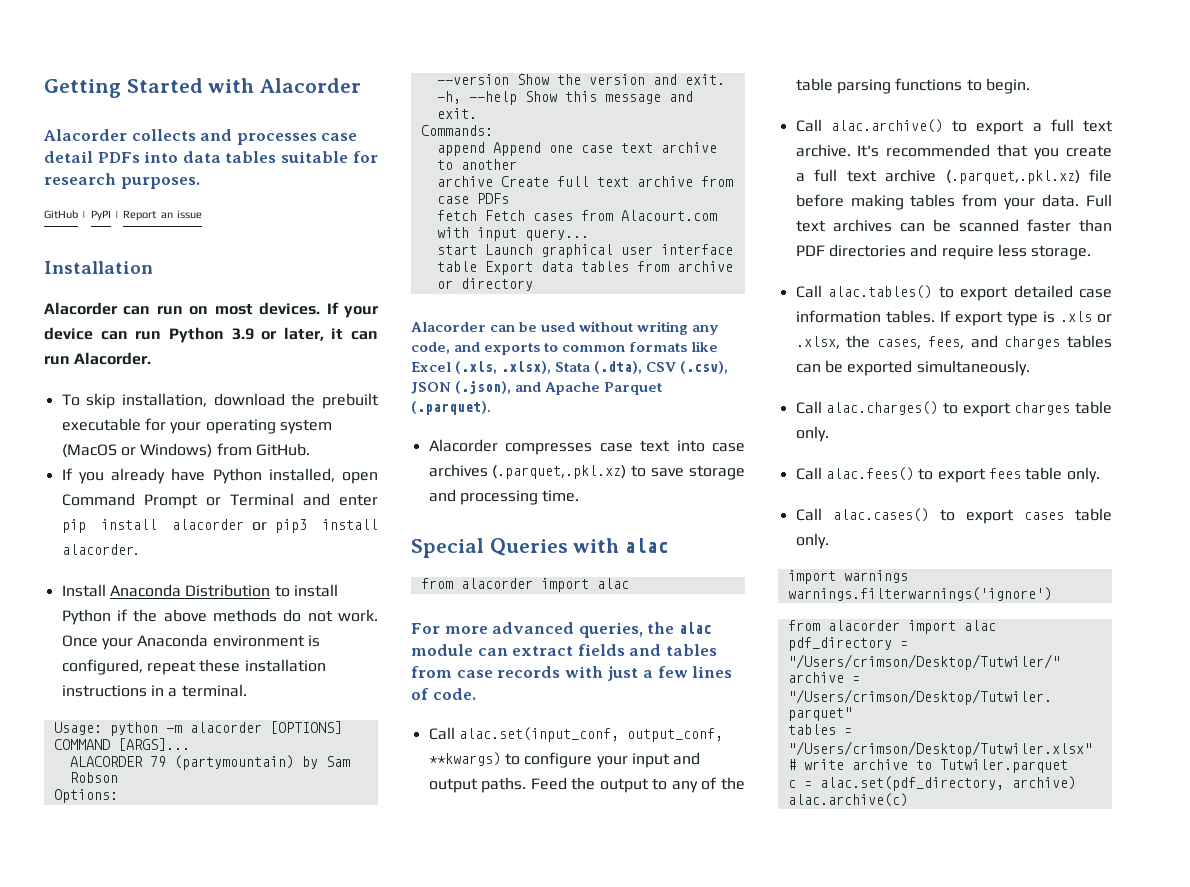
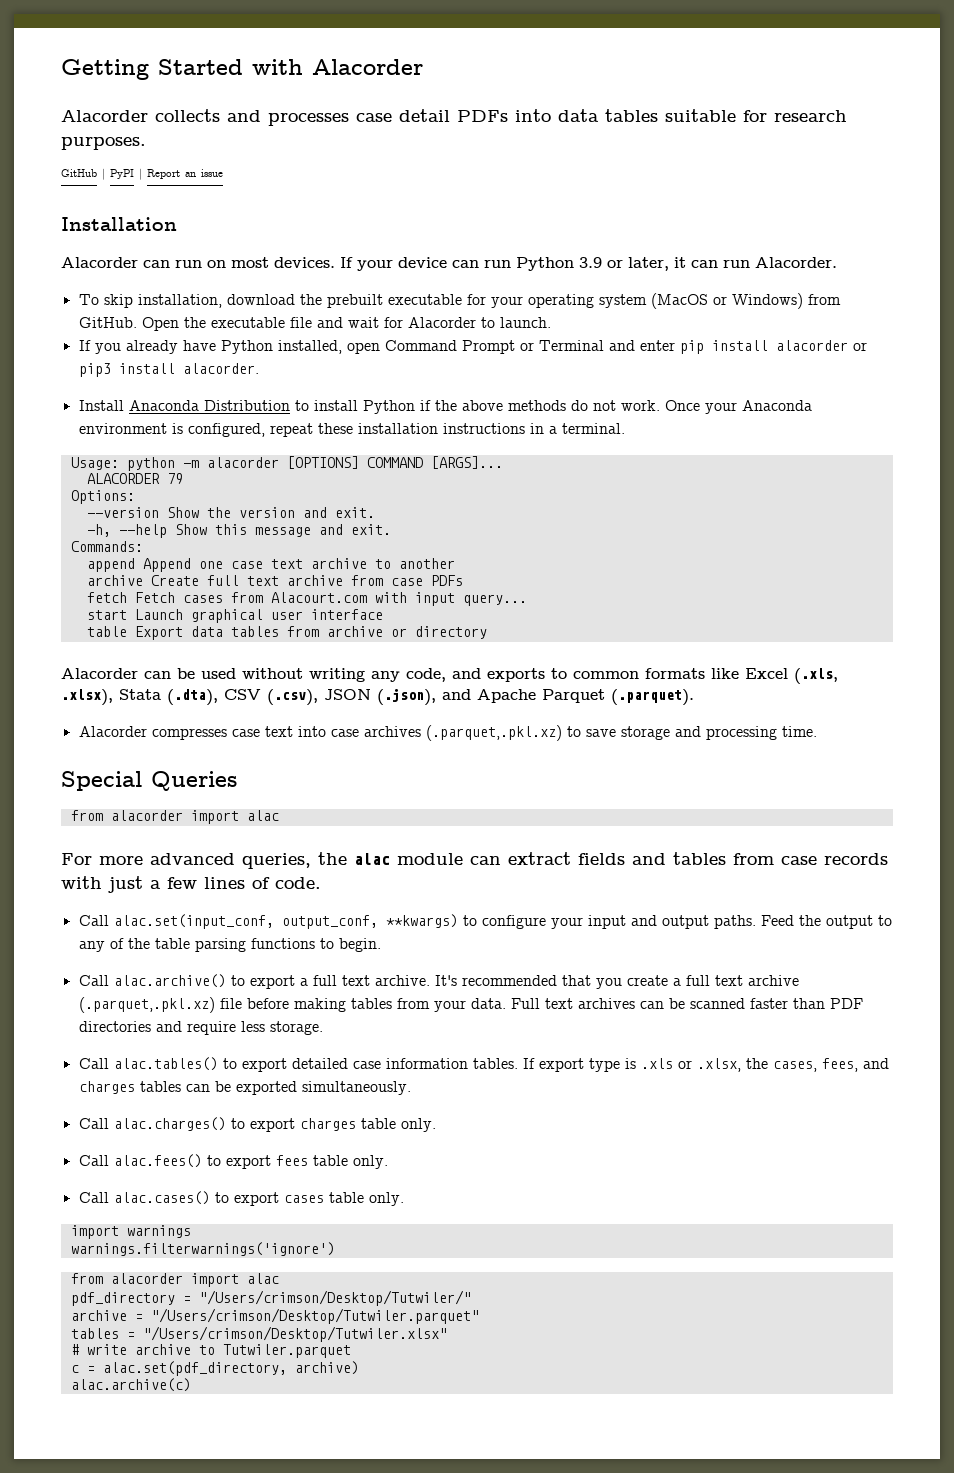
+ Open the executable file and wait for Alacorder to launch.
- ALACORDER 79 (partymountain) by Sam Robson
+ ALACORDER 79
- Special Queries with alac
+ Special Queries

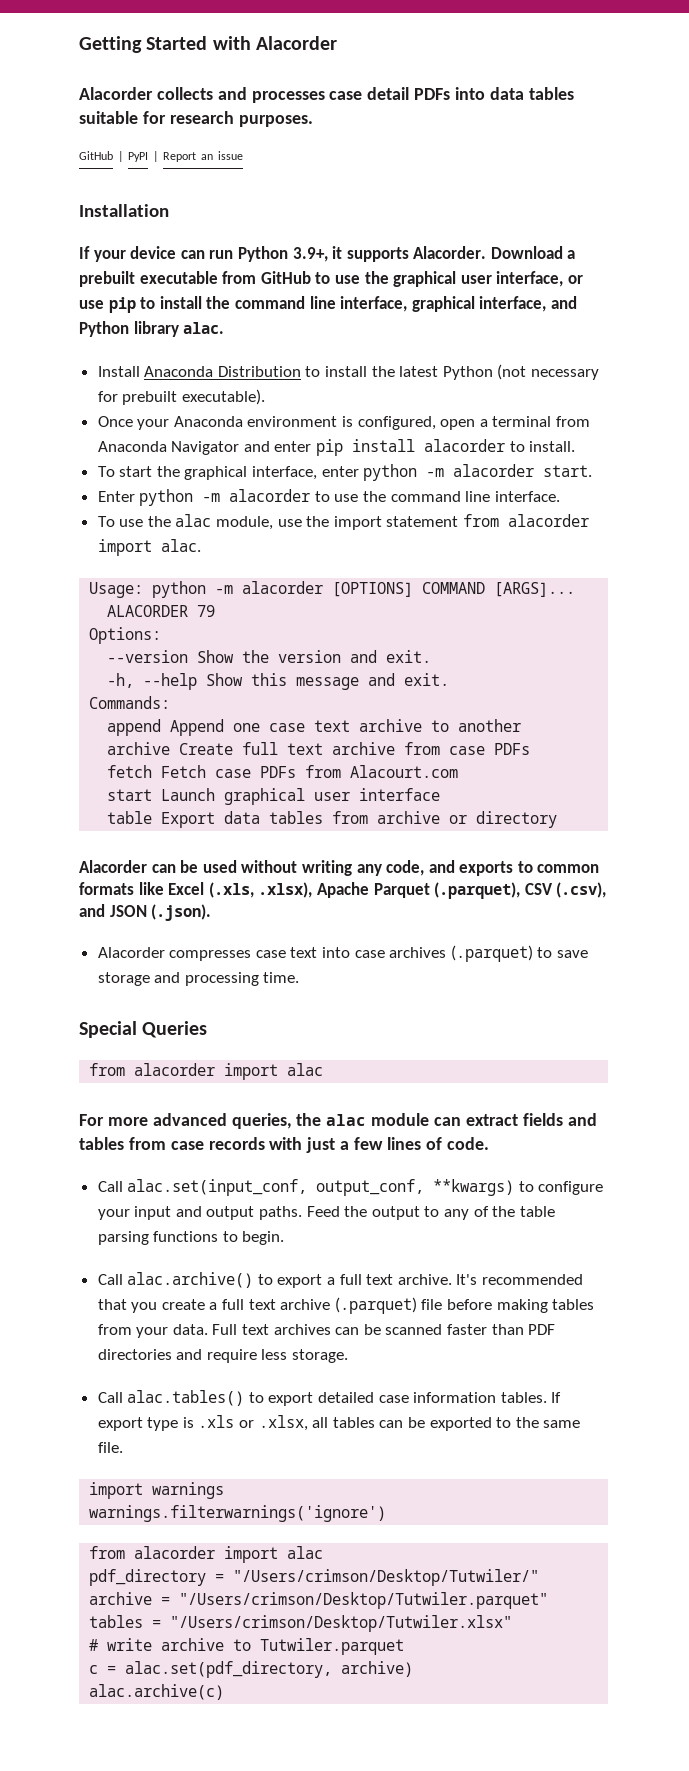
- Alacorder can run on most devices. If your device can run Python 3.9 or later, it can run Alacorder.
- To skip installation, download the prebuilt executable for your operating system (MacOS or Windows) from GitHub. Open the executable file and wait for Alacorder to launch.
- If you already have Python installed, open Command Prompt or Terminal and enter pip install alacorder or pip3 install alacorder.
+ If your device can run Python 3.9+, it supports Alacorder. Download a prebuilt executable from GitHub to use the graphical user interface, or use pip to install the command line interface, graphical interface, and Python library alac.
- Install Anaconda Distribution to install Python if the above methods do not work. Once your Anaconda environment is configured, repeat these installation instructions in a terminal.
+ Install Anaconda Distribution to install the latest Python (not necessary for prebuilt executable).
+ Once your Anaconda environment is configured, open a terminal from Anaconda Navigator and enter pip install alacorder to install.
+ To start the graphical interface, enter python -m alacorder start.
+ Enter python -m alacorder to use the command line interface.
+ To use the alac module, use the import statement from alacorder import alac.
- fetch Fetch cases from Alacourt.com with input query...
+ fetch Fetch case PDFs from Alacourt.com
- Alacorder can be used without writing any code, and exports to common formats like Excel (.xls, .xlsx), Stata (.dta), CSV (.csv), JSON (.json), and Apache Parquet (.parquet).
+ Alacorder can be used without writing any code, and exports to common formats like Excel (.xls, .xlsx), Apache Parquet (.parquet), CSV (.csv), and JSON (.json).
- Alacorder compresses case text into case archives (.parquet,.pkl.xz) to save storage and processing time.
+ Alacorder compresses case text into case archives (.parquet) to save storage and processing time.
- It's recommended that you create a full text archive (.parquet,.pkl.xz) file before making tables from your data.
+ It's recommended that you create a full text archive (.parquet) file before making tables from your data.
- If export type is .xls or .xlsx, the cases, fees, and charges tables can be exported simultaneously.
- Call alac.charges() to export charges table only.
- Call alac.fees() to export fees table only.
- Call alac.cases() to export cases table only.
+ If export type is .xls or .xlsx, all tables can be exported to the same file.

